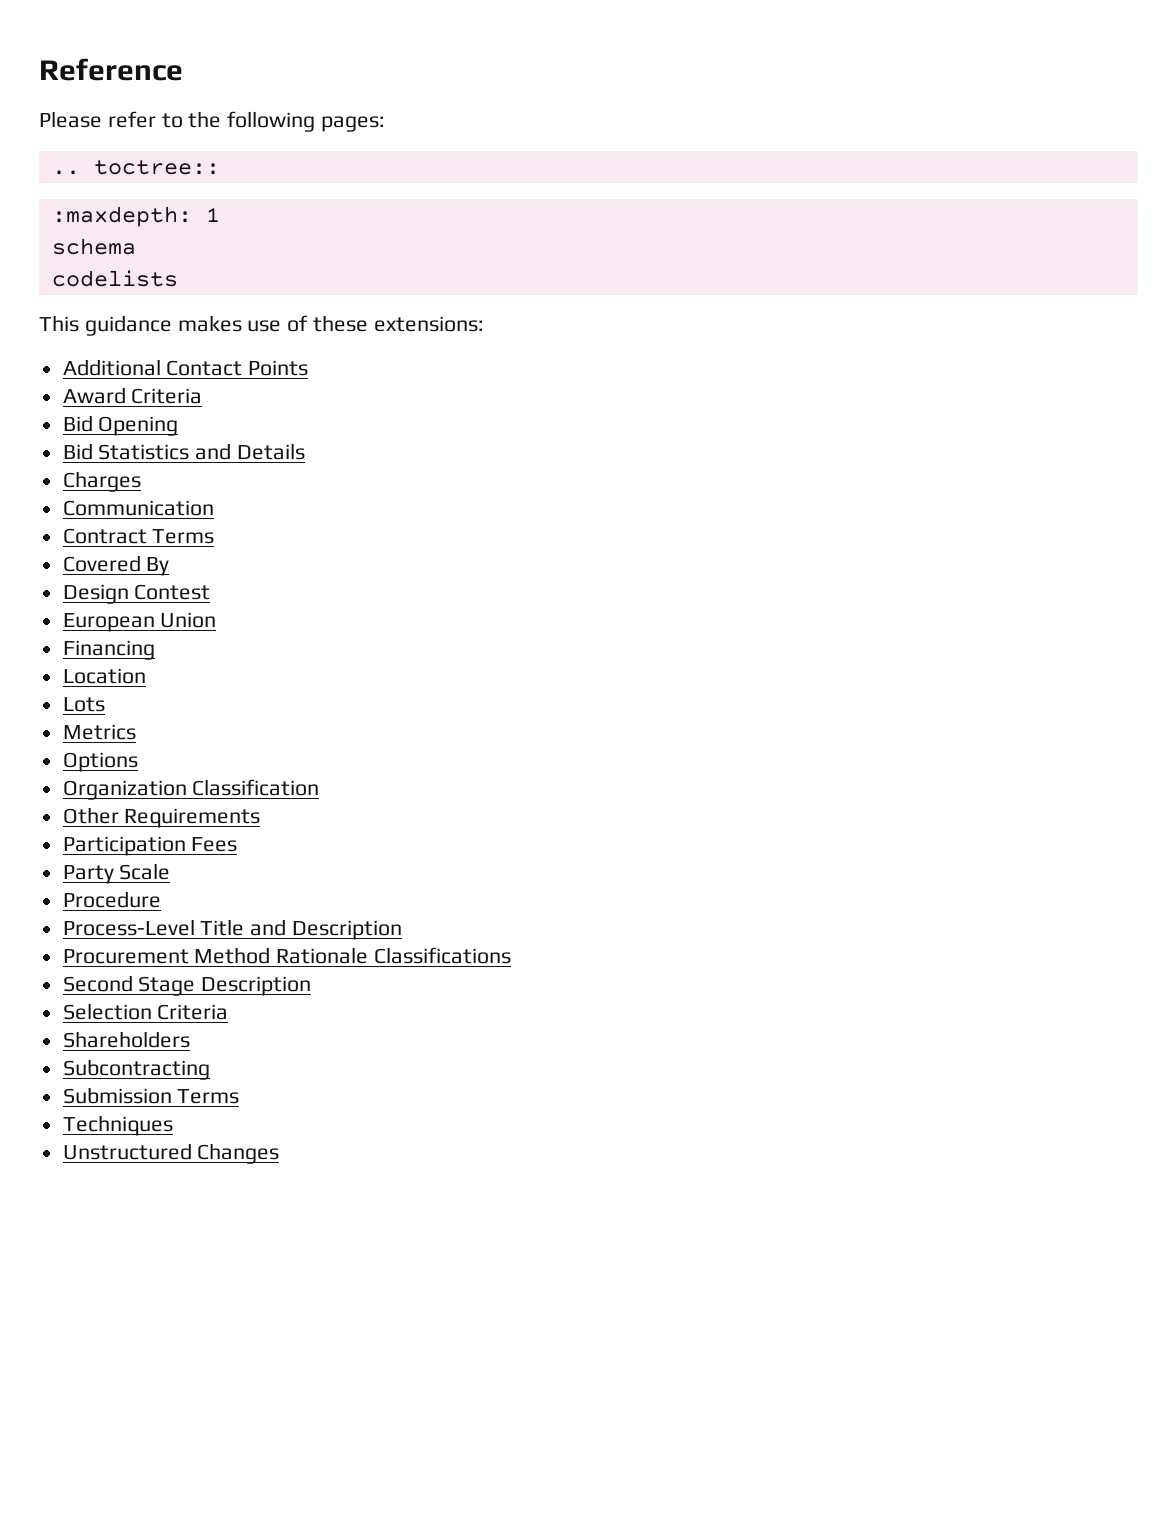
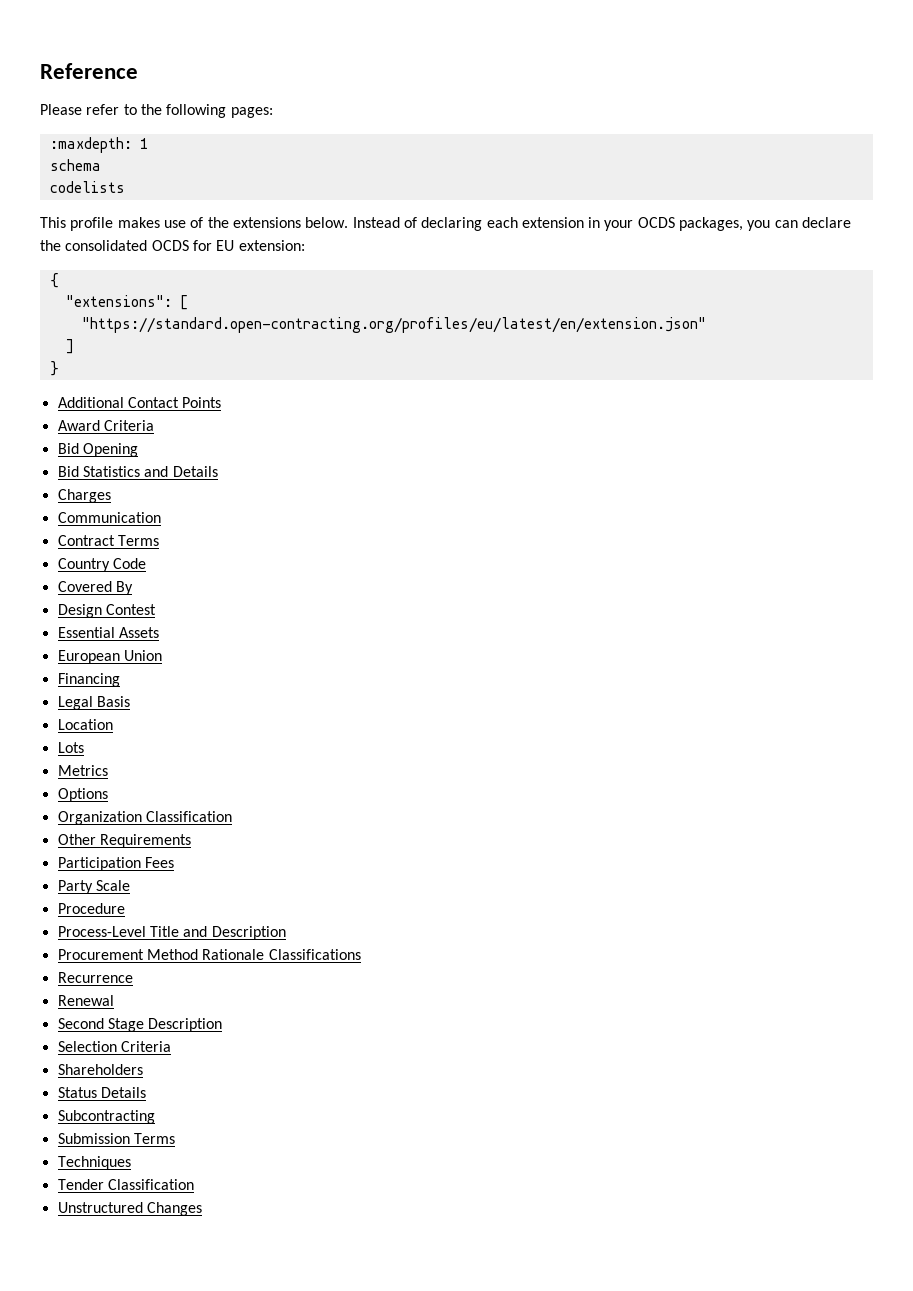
- .. toctree::
- This guidance makes use of these extensions:
+ This profile makes use of the extensions below. Instead of declaring each extension in your OCDS packages, you can declare the consolidated OCDS for EU extension:
+ {
+ "extensions": [
+ "https://standard.open-contracting.org/profiles/eu/latest/en/extension.json"
+ ]
+ }
+ Country Code
+ Essential Assets
+ Legal Basis
+ Recurrence
+ Renewal
+ Status Details
+ Tender Classification

